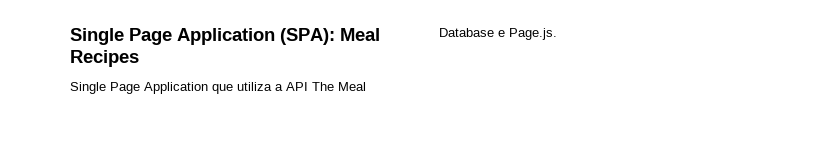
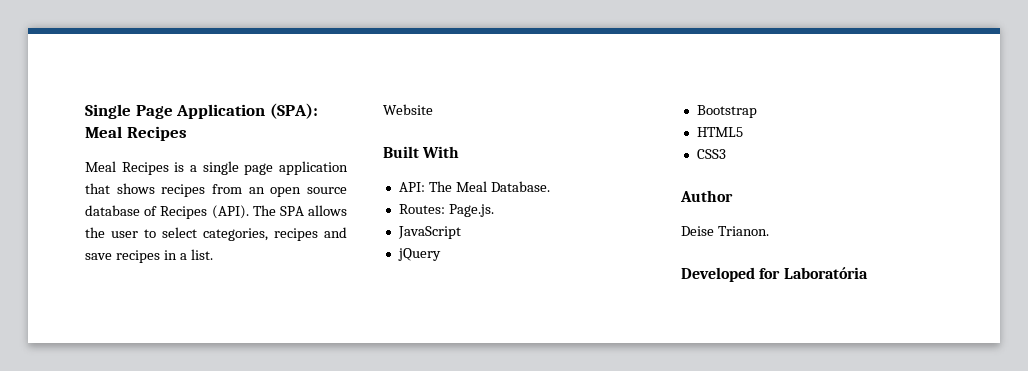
- Single Page Application que utiliza a API The Meal Database e Page.js.
+ Meal Recipes is a single page application that shows recipes from an open source database of Recipes (API). The SPA allows the user to select categories, recipes and save recipes in a list.
+ Website
+ Built With
+ API: The Meal Database.
+ Routes: Page.js.
+ JavaScript
+ jQuery
+ Bootstrap
+ HTML5
+ CSS3
+ Author
+ Deise Trianon.
+ Developed for Laboratória

